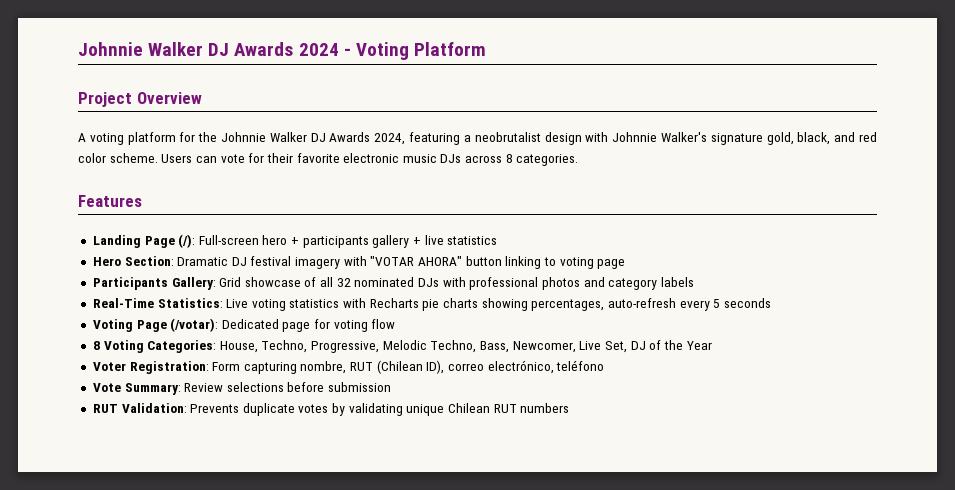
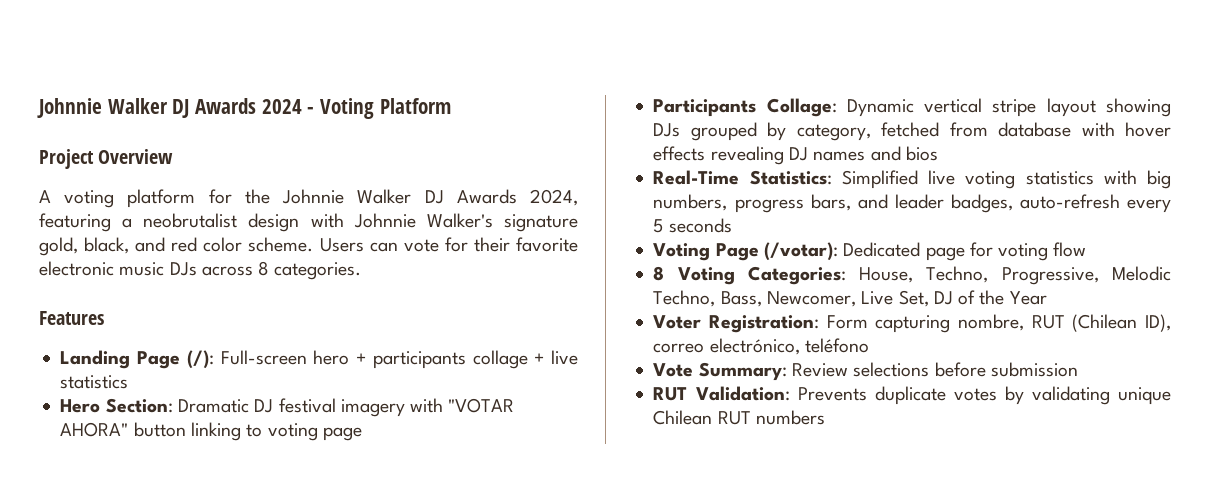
- Landing Page (/): Full-screen hero + participants gallery + live statistics
+ Landing Page (/): Full-screen hero + participants collage + live statistics
- Participants Gallery: Grid showcase of all 32 nominated DJs with professional photos and category labels
+ Participants Collage: Dynamic vertical stripe layout showing DJs grouped by category, fetched from database with hover effects revealing DJ names and bios
- Real-Time Statistics: Live voting statistics with Recharts pie charts showing percentages, auto-refresh every 5 seconds
+ Real-Time Statistics: Simplified live voting statistics with big numbers, progress bars, and leader badges, auto-refresh every 5 seconds

